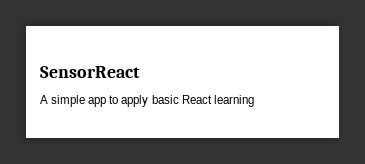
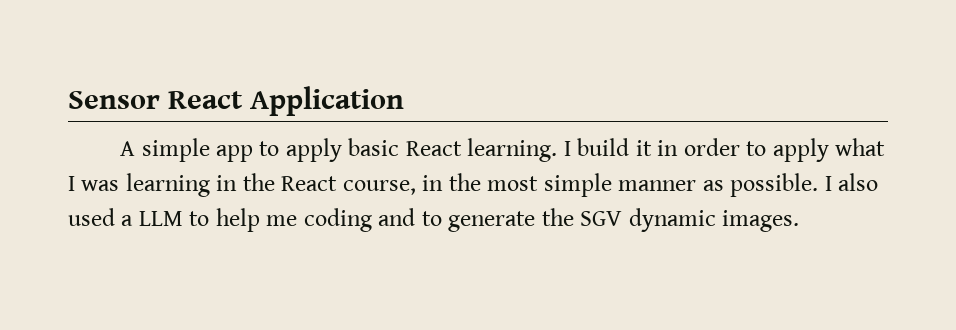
- SensorReact
+ Sensor React Application
- A simple app to apply basic React learning
+ A simple app to apply basic React learning. I build it in order to apply what I was learning in the React course, in the most simple manner as possible. I also used a LLM to help me coding and to generate the SGV dynamic images.

